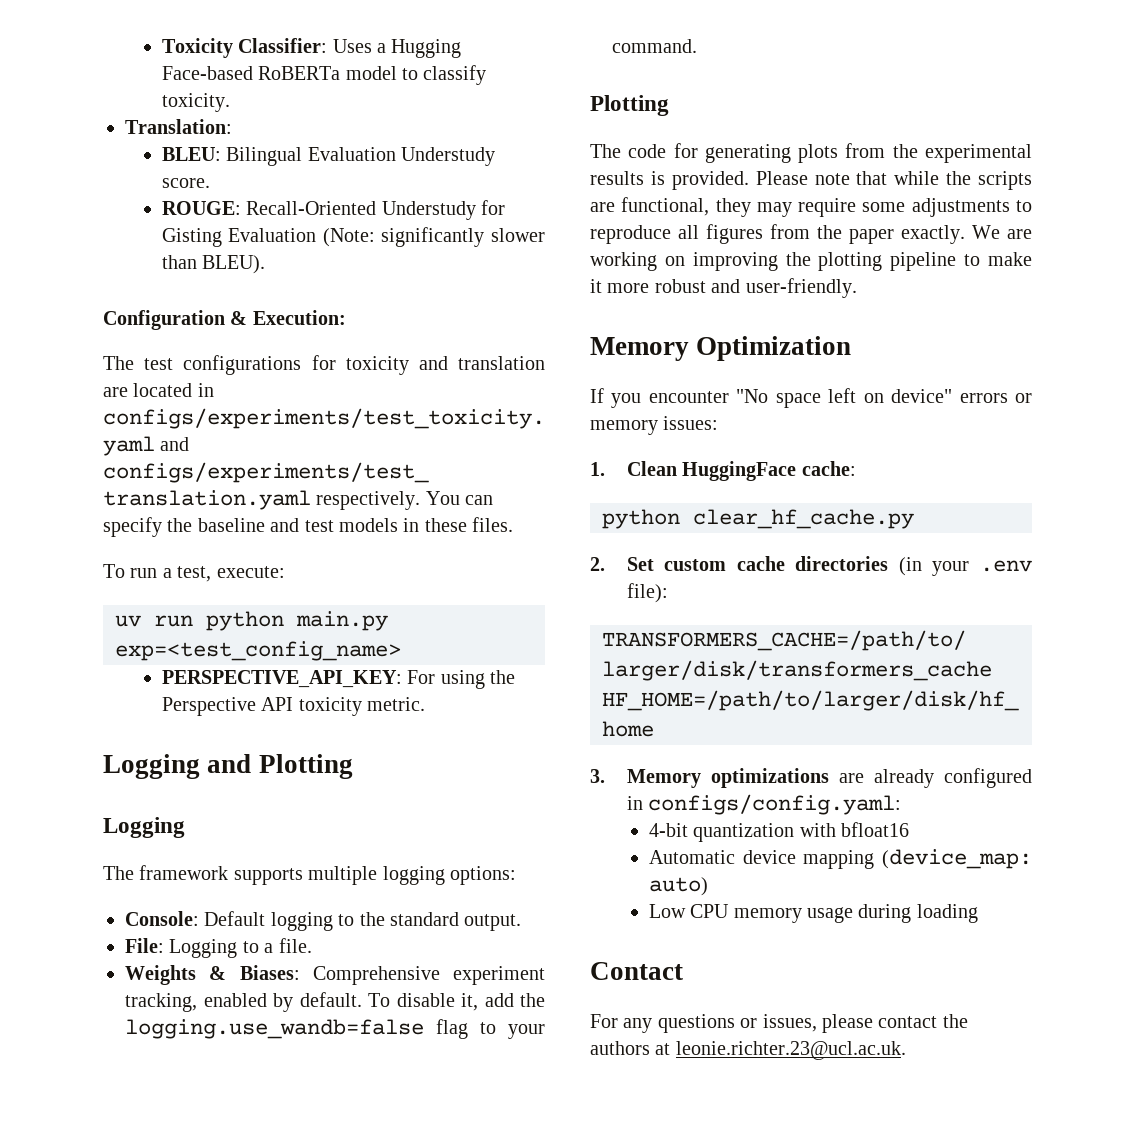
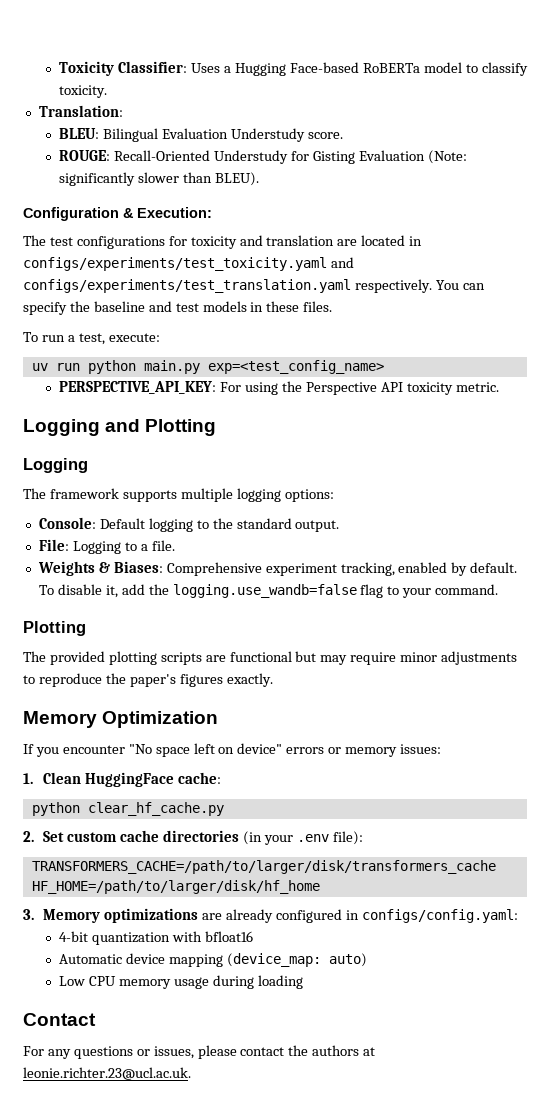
- The code for generating plots from the experimental results is provided. Please note that while the scripts are functional, they may require some adjustments to reproduce all figures from the paper exactly. We are working on improving the plotting pipeline to make it more robust and user-friendly.
+ The provided plotting scripts are functional but may require minor adjustments to reproduce the paper's figures exactly.

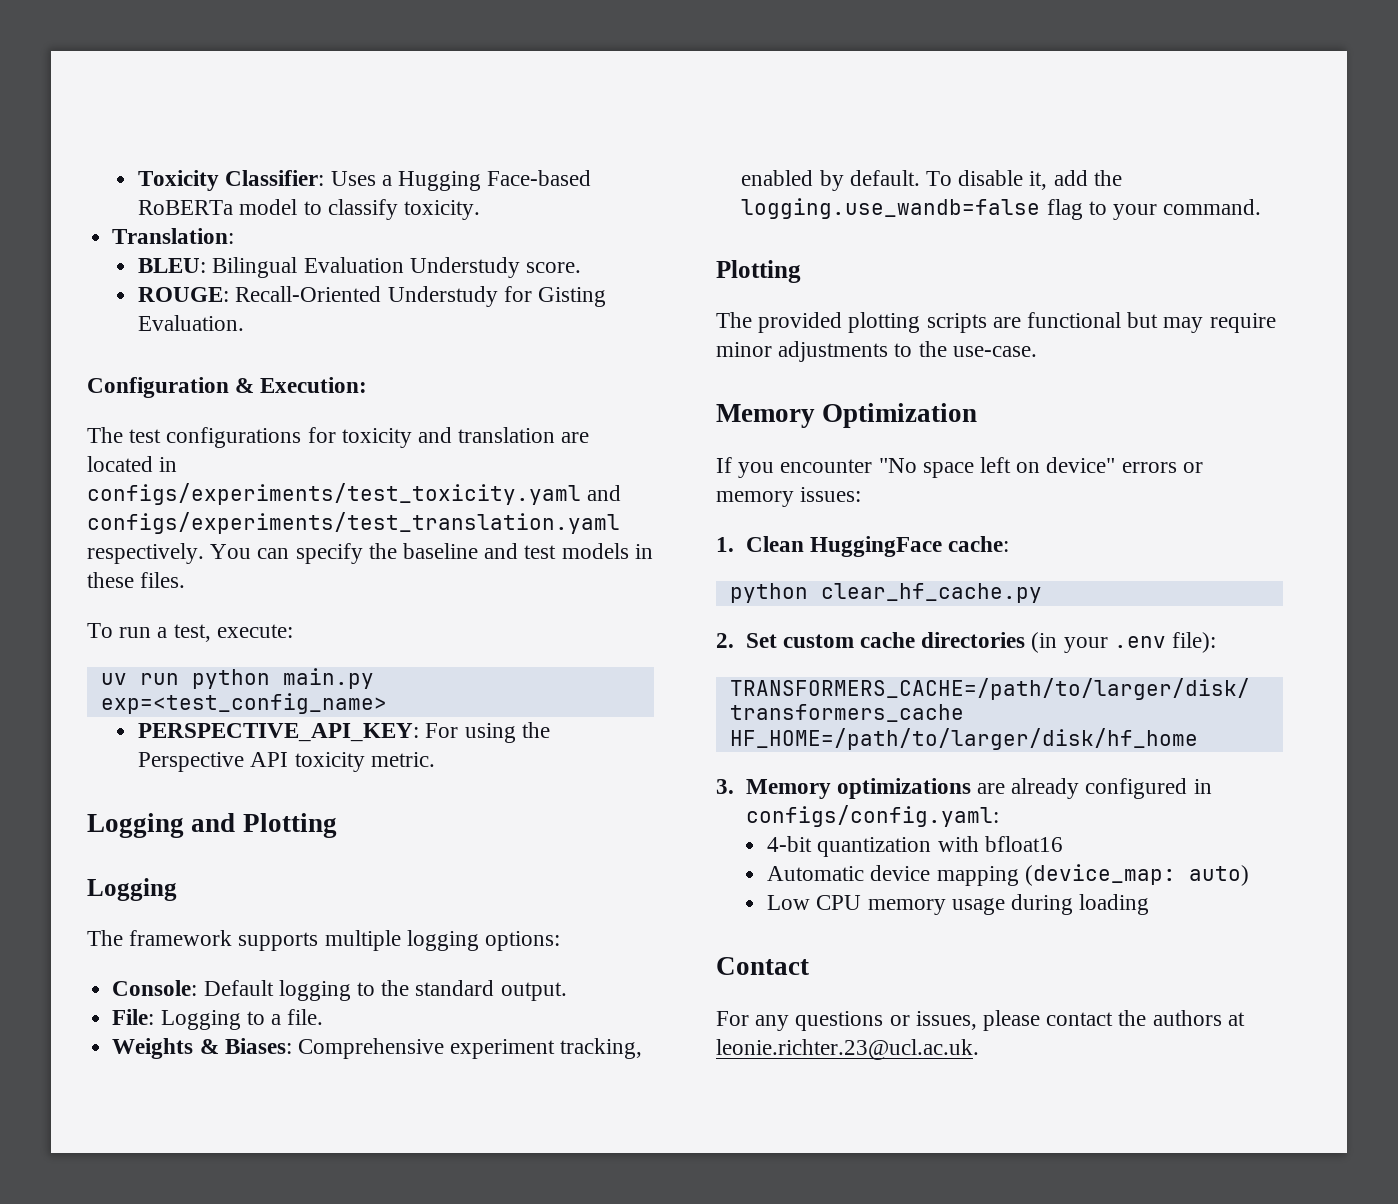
- ROUGE: Recall-Oriented Understudy for Gisting Evaluation (Note: significantly slower than BLEU).
+ ROUGE: Recall-Oriented Understudy for Gisting Evaluation.
- The provided plotting scripts are functional but may require minor adjustments to reproduce the paper's figures exactly.
+ The provided plotting scripts are functional but may require minor adjustments to the use-case.

